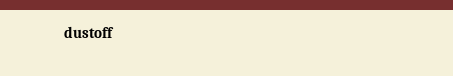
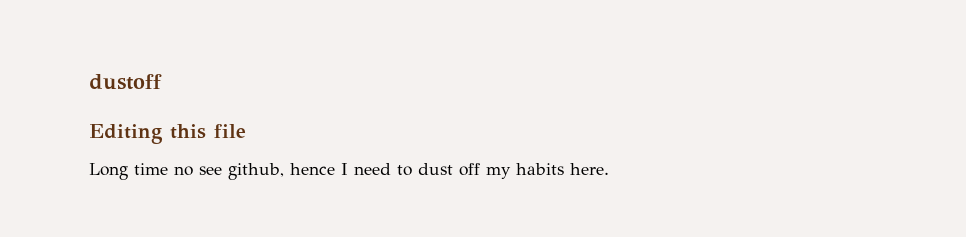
+ Editing this file
+ Long time no see github, hence I need to dust off my habits here.

